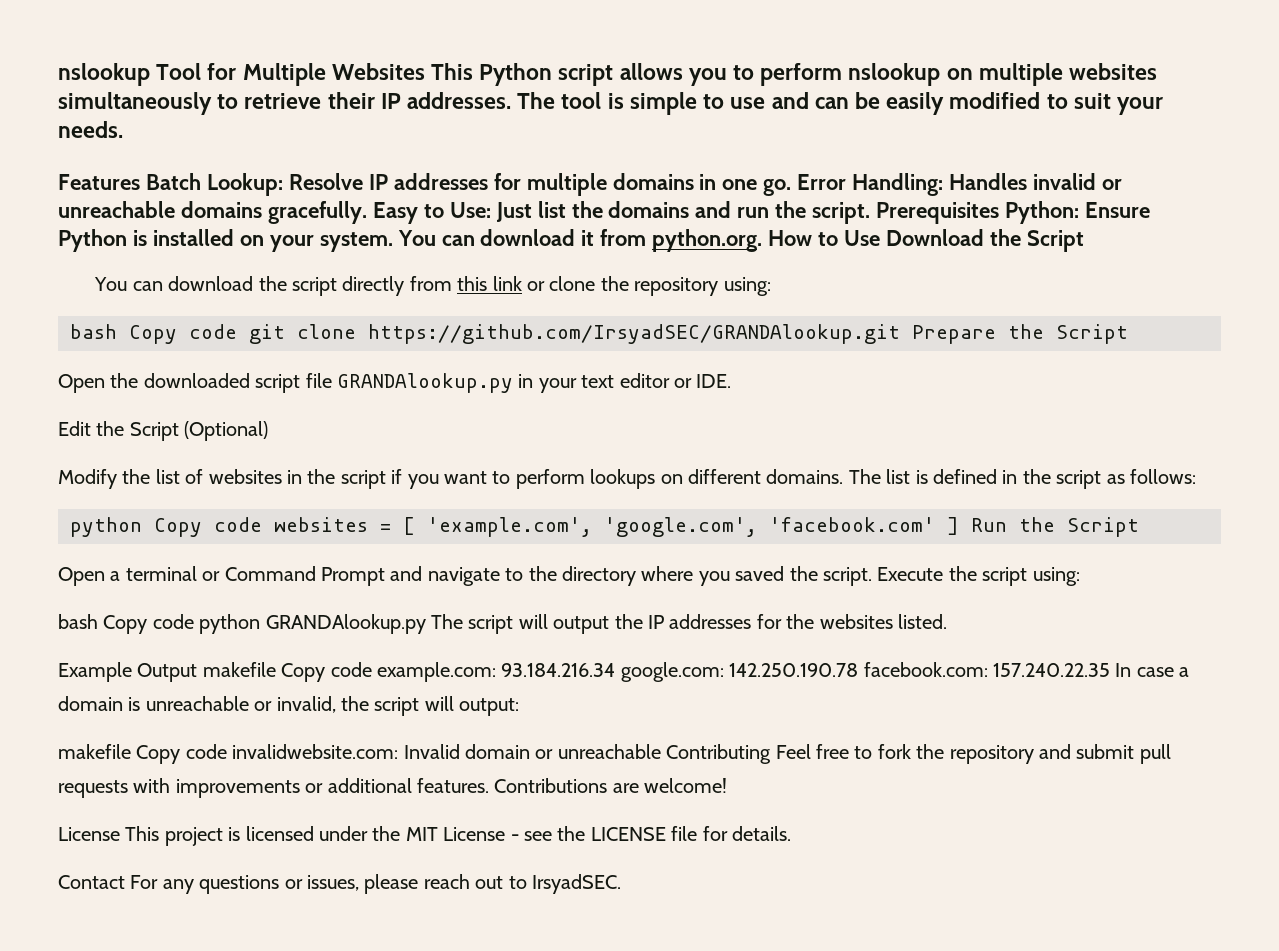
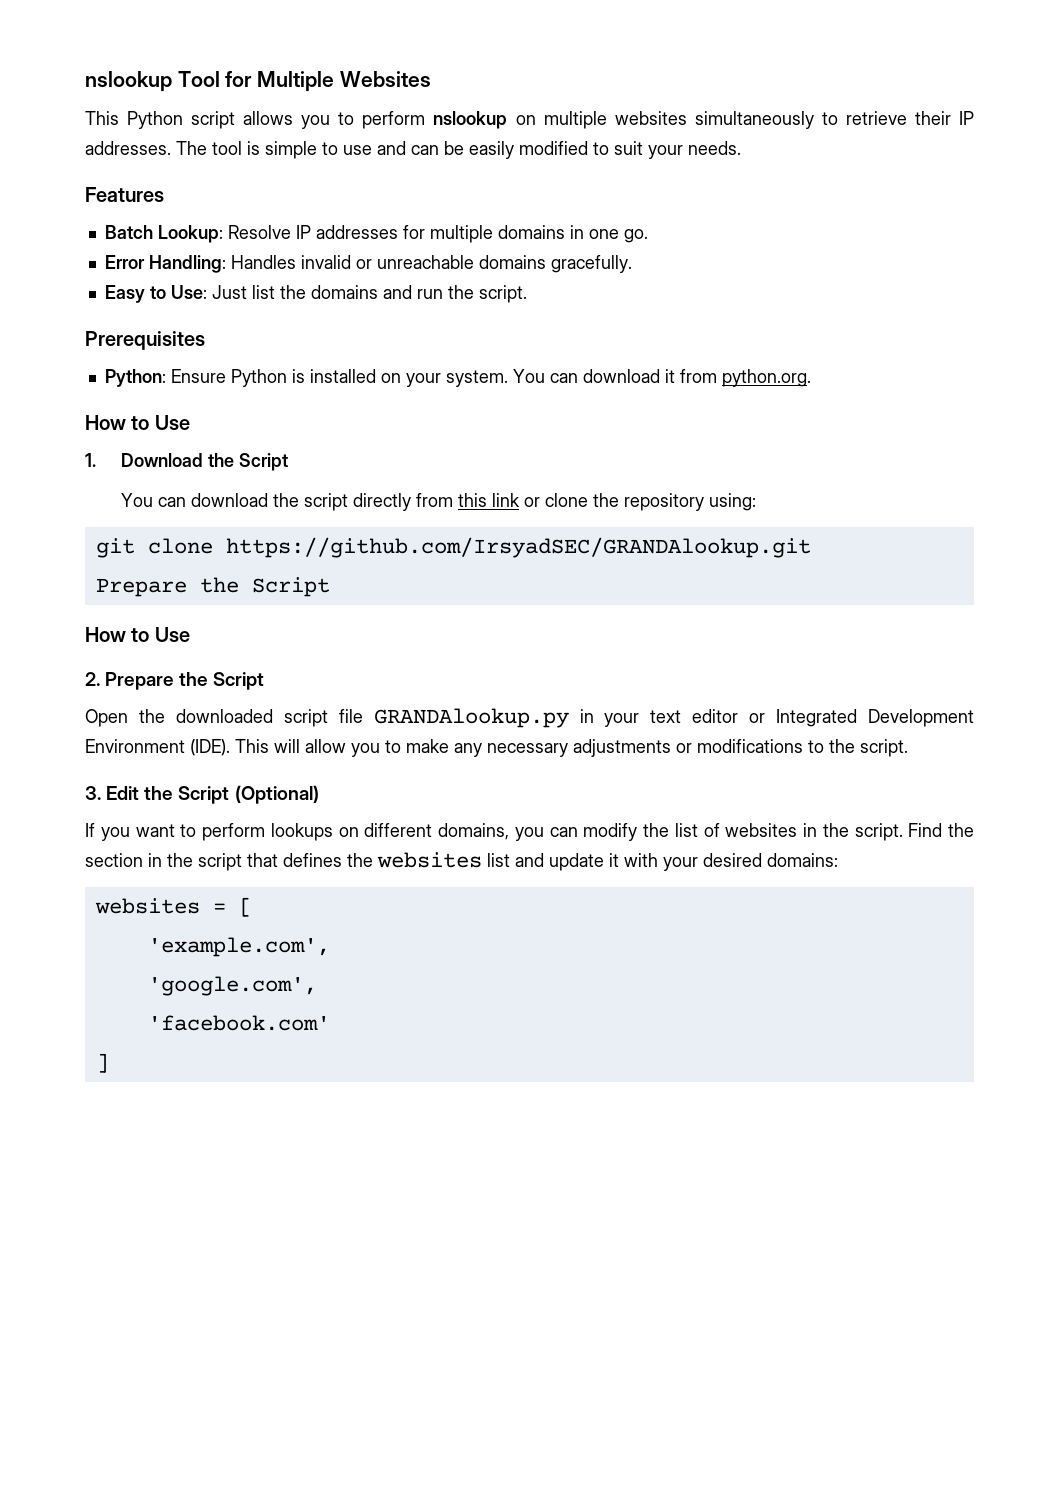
- nslookup Tool for Multiple Websites This Python script allows you to perform nslookup on multiple websites simultaneously to retrieve their IP addresses.
+ nslookup Tool for Multiple Websites
+ This Python script allows you to perform nslookup on multiple websites simultaneously to retrieve their IP addresses.
- Features Batch Lookup: Resolve IP addresses for multiple domains in one go. Error Handling: Handles invalid or unreachable domains gracefully. Easy to Use: Just list the domains and run the script. Prerequisites Python: Ensure Python is installed on your system.
+ Features
+ Batch Lookup: Resolve IP addresses for multiple domains in one go.
+ Error Handling: Handles invalid or unreachable domains gracefully.
+ Easy to Use: Just list the domains and run the script.
+ Prerequisites
+ Python: Ensure Python is installed on your system.
- You can download it from python.org. How to Use Download the Script
+ You can download it from python.org.
+ How to Use
+ 1. Download the Script
- bash Copy code git clone https://github.com/IrsyadSEC/GRANDAlookup.git Prepare the Script
+ git clone https://github.com/IrsyadSEC/GRANDAlookup.git
+ Prepare the Script
+ How to Use
+ 2. Prepare the Script
- Open the downloaded script file GRANDAlookup.py in your text editor or IDE.
- Edit the Script (Optional)
- Modify the list of websites in the script if you want to perform lookups on different domains. The list is defined in the script as follows:
- python Copy code websites = [ 'example.com', 'google.com', 'facebook.com' ] Run the Script
- Open a terminal or Command Prompt and navigate to the directory where you saved the script. Execute the script using:
- bash Copy code python GRANDAlookup.py The script will output the IP addresses for the websites listed.
- Example Output makefile Copy code example.com: 93.184.216.34 google.com: 142.250.190.78 facebook.com: 157.240.22.35 In case a domain is unreachable or invalid, the script will output:
- makefile Copy code invalidwebsite.com: Invalid domain or unreachable Contributing Feel free to fork the repository and submit pull requests with improvements or additional features. Contributions are welcome!
- License This project is licensed under the MIT License - see the LICENSE file for details.
- Contact For any questions or issues, please reach out to IrsyadSEC.
+ Open the downloaded script file GRANDAlookup.py in your text editor or Integrated Development Environment (IDE). This will allow you to make any necessary adjustments or modifications to the script.
+ 3. Edit the Script (Optional)
+ If you want to perform lookups on different domains, you can modify the list of websites in the script. Find the section in the script that defines the websites list and update it with your desired domains:
+ websites = [
+ 'example.com',
+ 'google.com',
+ 'facebook.com'
+ ]

